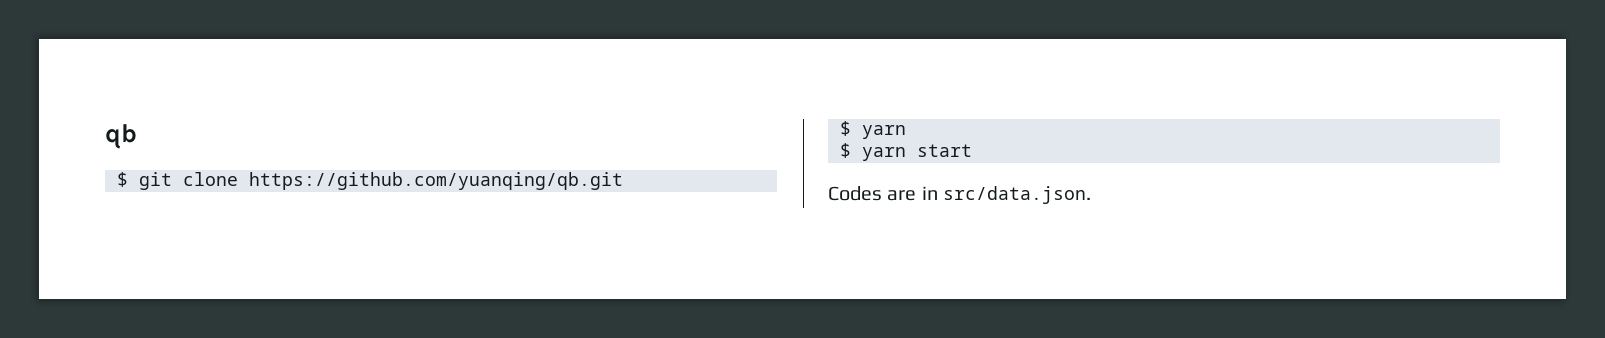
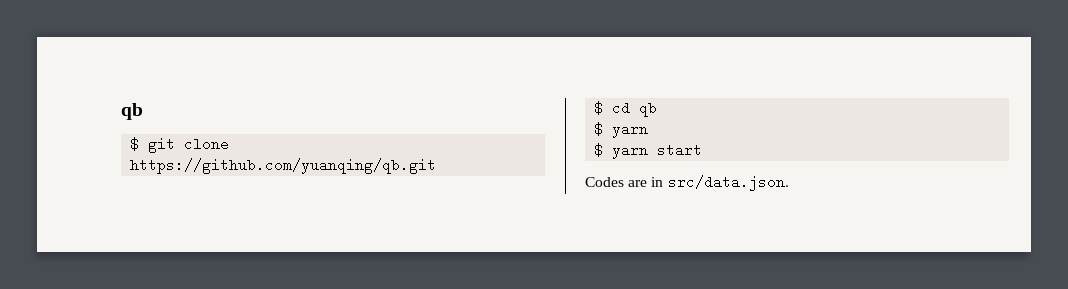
+ $ cd qb

